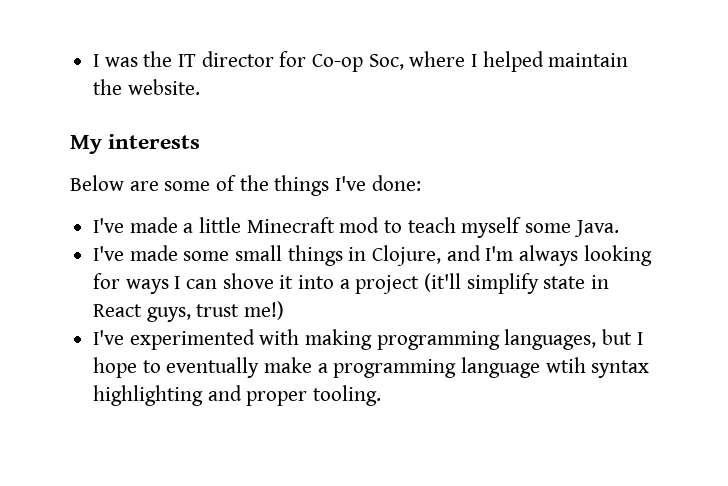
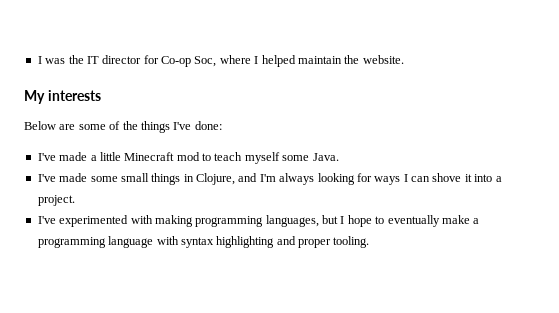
- I've made some small things in Clojure, and I'm always looking for ways I can shove it into a project (it'll simplify state in React guys, trust me!)
+ I've made some small things in Clojure, and I'm always looking for ways I can shove it into a project.
- I've experimented with making programming languages, but I hope to eventually make a programming language wtih syntax highlighting and proper tooling.
+ I've experimented with making programming languages, but I hope to eventually make a programming language with syntax highlighting and proper tooling.

